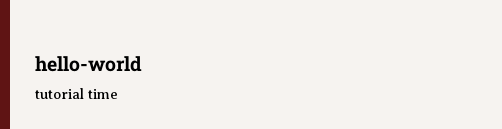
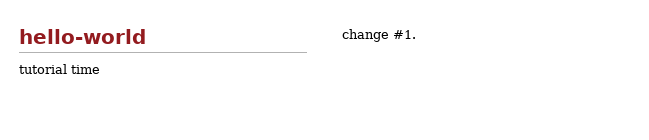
+ change #1.

